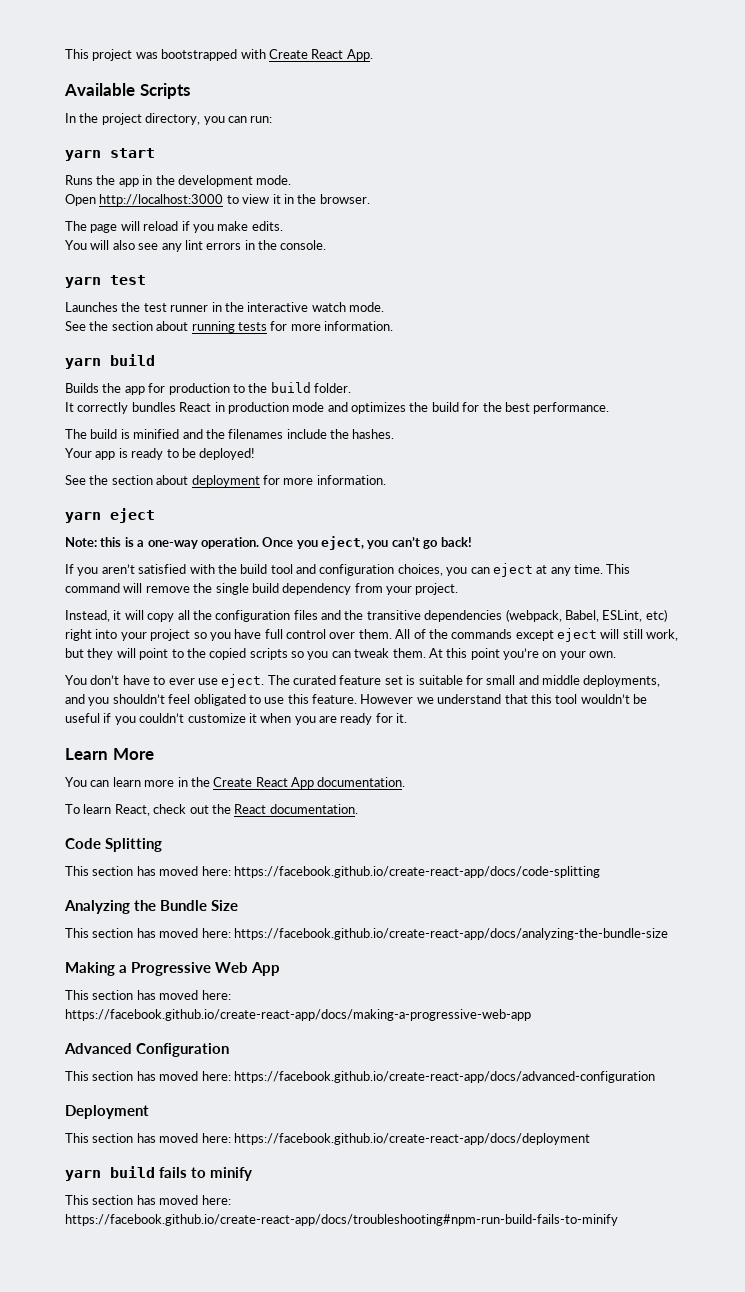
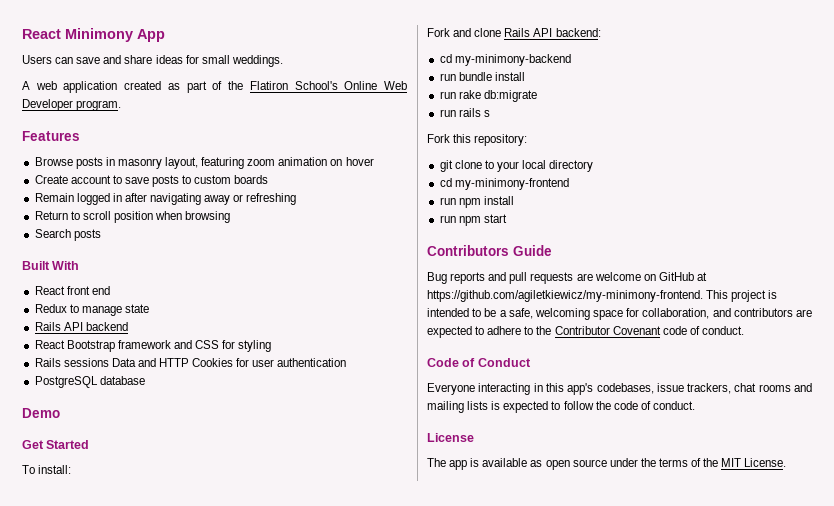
- This project was bootstrapped with Create React App.
- Available Scripts
- In the project directory, you can run:
- yarn start
- Runs the app in the development mode.
- Open http://localhost:3000 to view it in the browser.
- The page will reload if you make edits.
- You will also see any lint errors in the console.
- yarn test
- Launches the test runner in the interactive watch mode.
- See the section about running tests for more information.
- yarn build
- Builds the app for production to the build folder.
- It correctly bundles React in production mode and optimizes the build for the best performance.
- The build is minified and the filenames include the hashes.
- Your app is ready to be deployed!
- See the section about deployment for more information.
- yarn eject
- Note: this is a one-way operation. Once you eject, you can’t go back!
- If you aren’t satisfied with the build tool and configuration choices, you can eject at any time. This command will remove the single build dependency from your project.
- Instead, it will copy all the configuration files and the transitive dependencies (webpack, Babel, ESLint, etc) right into your project so you have full control over them. All of the commands except eject will still work, but they will point to the copied scripts so you can tweak them. At this point you’re on your own.
- You don’t have to ever use eject. The curated feature set is suitable for small and middle deployments, and you shouldn’t feel obligated to use this feature. However we understand that this tool wouldn’t be useful if you couldn’t customize it when you are ready for it.
- Learn More
- You can learn more in the Create React App documentation.
- To learn React, check out the React documentation.
- Code Splitting
- This section has moved here: https://facebook.github.io/create-react-app/docs/code-splitting
- Analyzing the Bundle Size
- This section has moved here: https://facebook.github.io/create-react-app/docs/analyzing-the-bundle-size
- Making a Progressive Web App
- This section has moved here: https://facebook.github.io/create-react-app/docs/making-a-progressive-web-app
- Advanced Configuration
- This section has moved here: https://facebook.github.io/create-react-app/docs/advanced-configuration
- Deployment
- This section has moved here: https://facebook.github.io/create-react-app/docs/deployment
- yarn build fails to minify
- This section has moved here: https://facebook.github.io/create-react-app/docs/troubleshooting#npm-run-build-fails-to-minify
+ React Minimony App
+ Users can save and share ideas for small weddings.
+ A web application created as part of the Flatiron School's Online Web Developer program.
+ Features
+ Browse posts in masonry layout, featuring zoom animation on hover
+ Create account to save posts to custom boards
+ Remain logged in after navigating away or refreshing
+ Return to scroll position when browsing
+ Search posts
+ Built With
+ React front end
+ Redux to manage state
+ Rails API backend
+ React Bootstrap framework and CSS for styling
+ Rails sessions Data and HTTP Cookies for user authentication
+ PostgreSQL database
+ Demo
+ Get Started
+ To install:
+ Fork and clone Rails API backend:
+ cd my-minimony-backend
+ run bundle install
+ run rake db:migrate
+ run rails s
+ Fork this repository:
+ git clone to your local directory
+ cd my-minimony-frontend
+ run npm install
+ run npm start
+ Contributors Guide
+ Bug reports and pull requests are welcome on GitHub at https://github.com/agiletkiewicz/my-minimony-frontend. This project is intended to be a safe, welcoming space for collaboration, and contributors are expected to adhere to the Contributor Covenant code of conduct.
+ Code of Conduct
+ Everyone interacting in this app's codebases, issue trackers, chat rooms and mailing lists is expected to follow the code of conduct.
+ License
+ The app is available as open source under the terms of the MIT License.

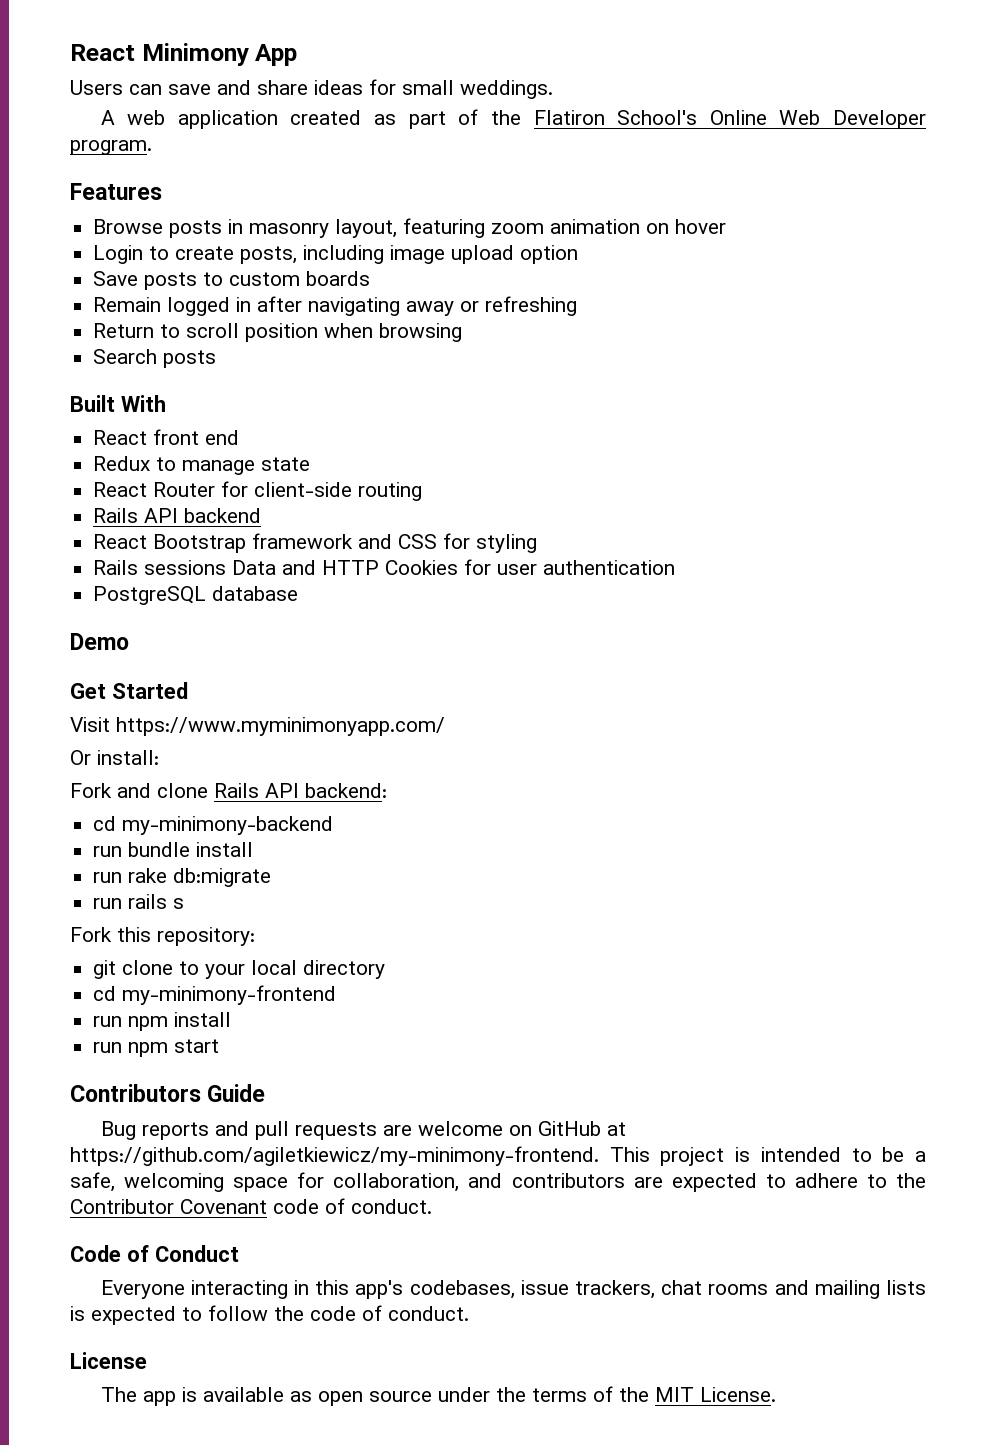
- Create account to save posts to custom boards
+ Login to create posts, including image upload option
+ Save posts to custom boards
+ React Router for client-side routing
- To install:
+ Visit https://www.myminimonyapp.com/
+ Or install:

